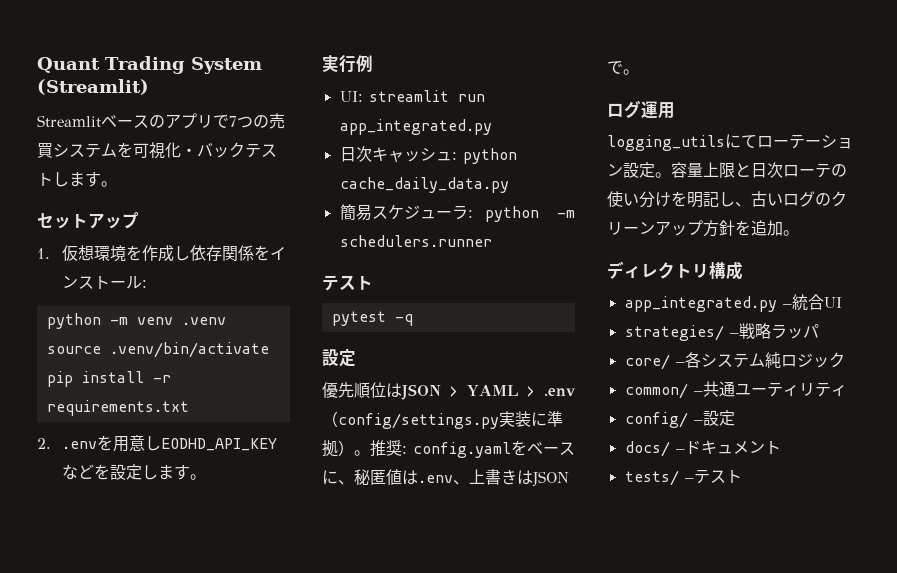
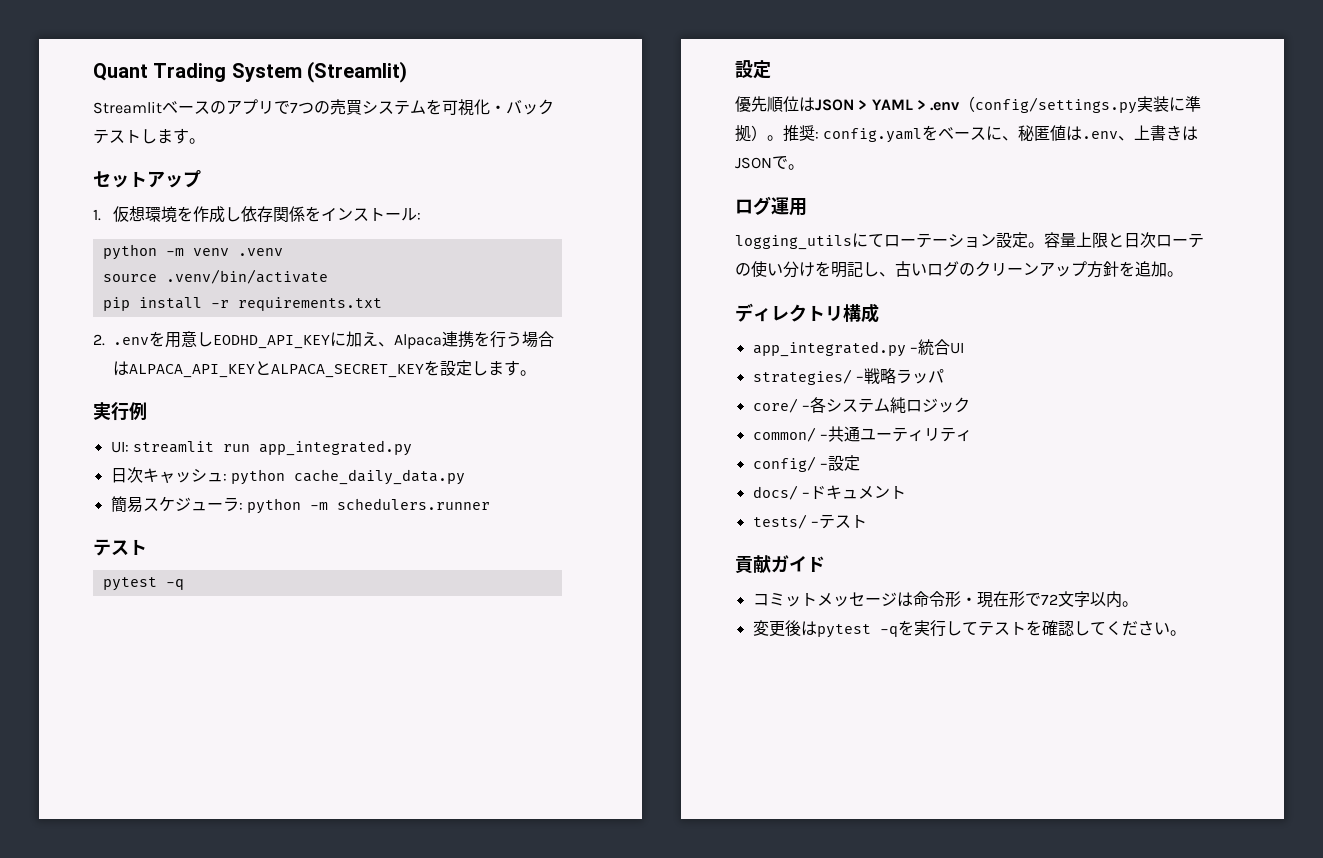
- 2. .envを用意しEODHD_API_KEYなどを設定します。
+ 2. .envを用意しEODHD_API_KEYに加え、Alpaca連携を行う場合はALPACA_API_KEYとALPACA_SECRET_KEYを設定します。
+ 貢献ガイド
+ コミットメッセージは命令形・現在形で72文字以内。
+ 変更後はpytest -qを実行してテストを確認してください。

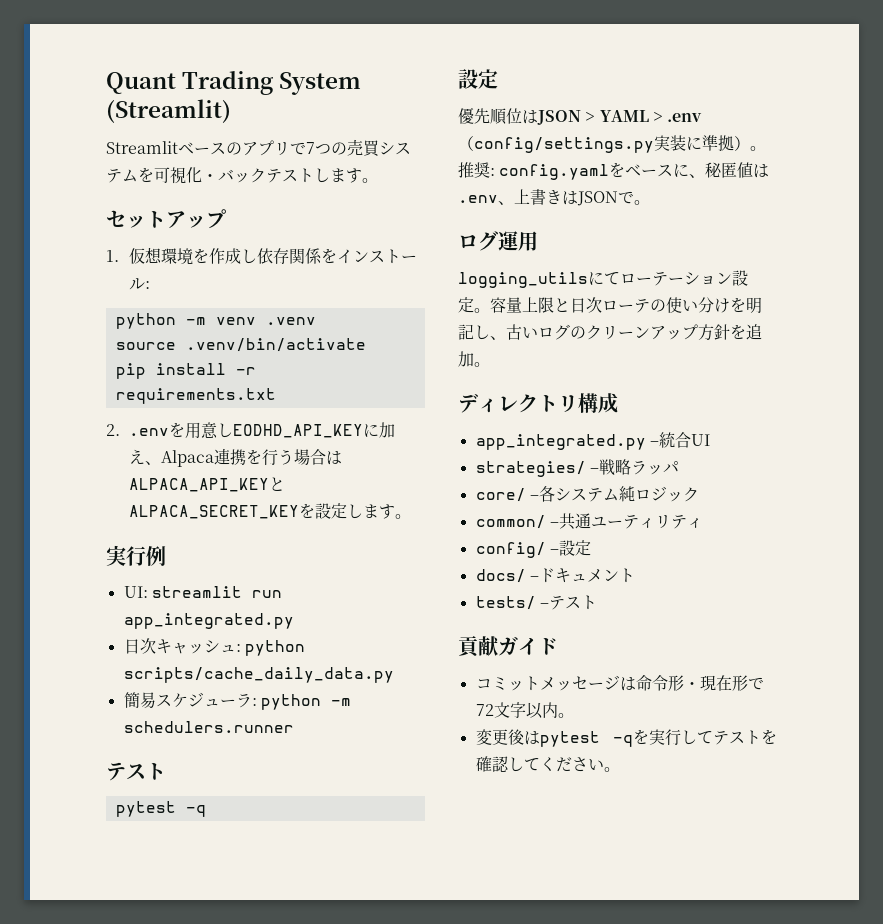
- 日次キャッシュ: python cache_daily_data.py
+ 日次キャッシュ: python scripts/cache_daily_data.py

